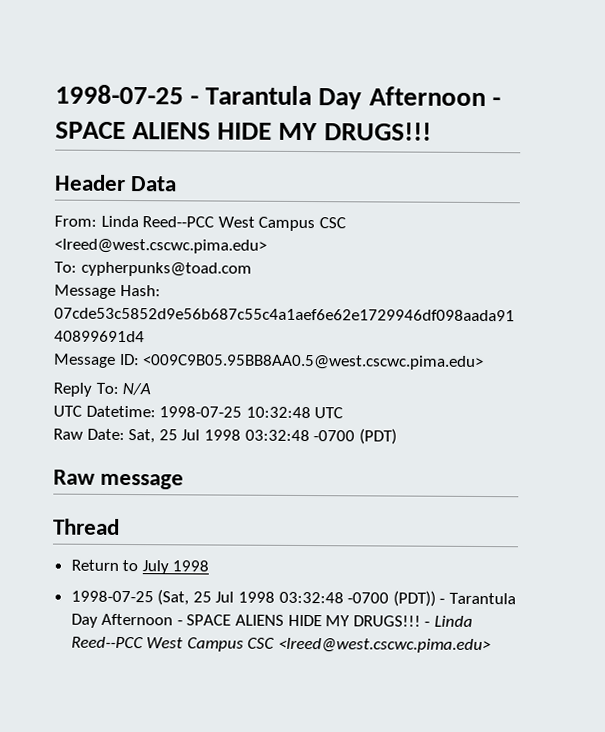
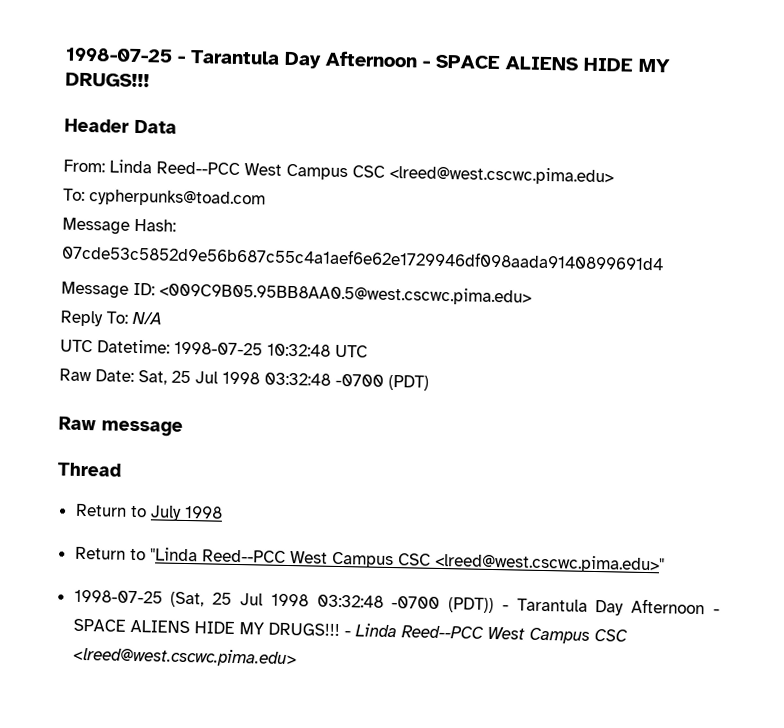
+ Return to "Linda Reed--PCC West Campus CSC <lreed@west.cscwc.pima.edu>"

